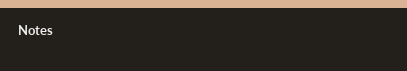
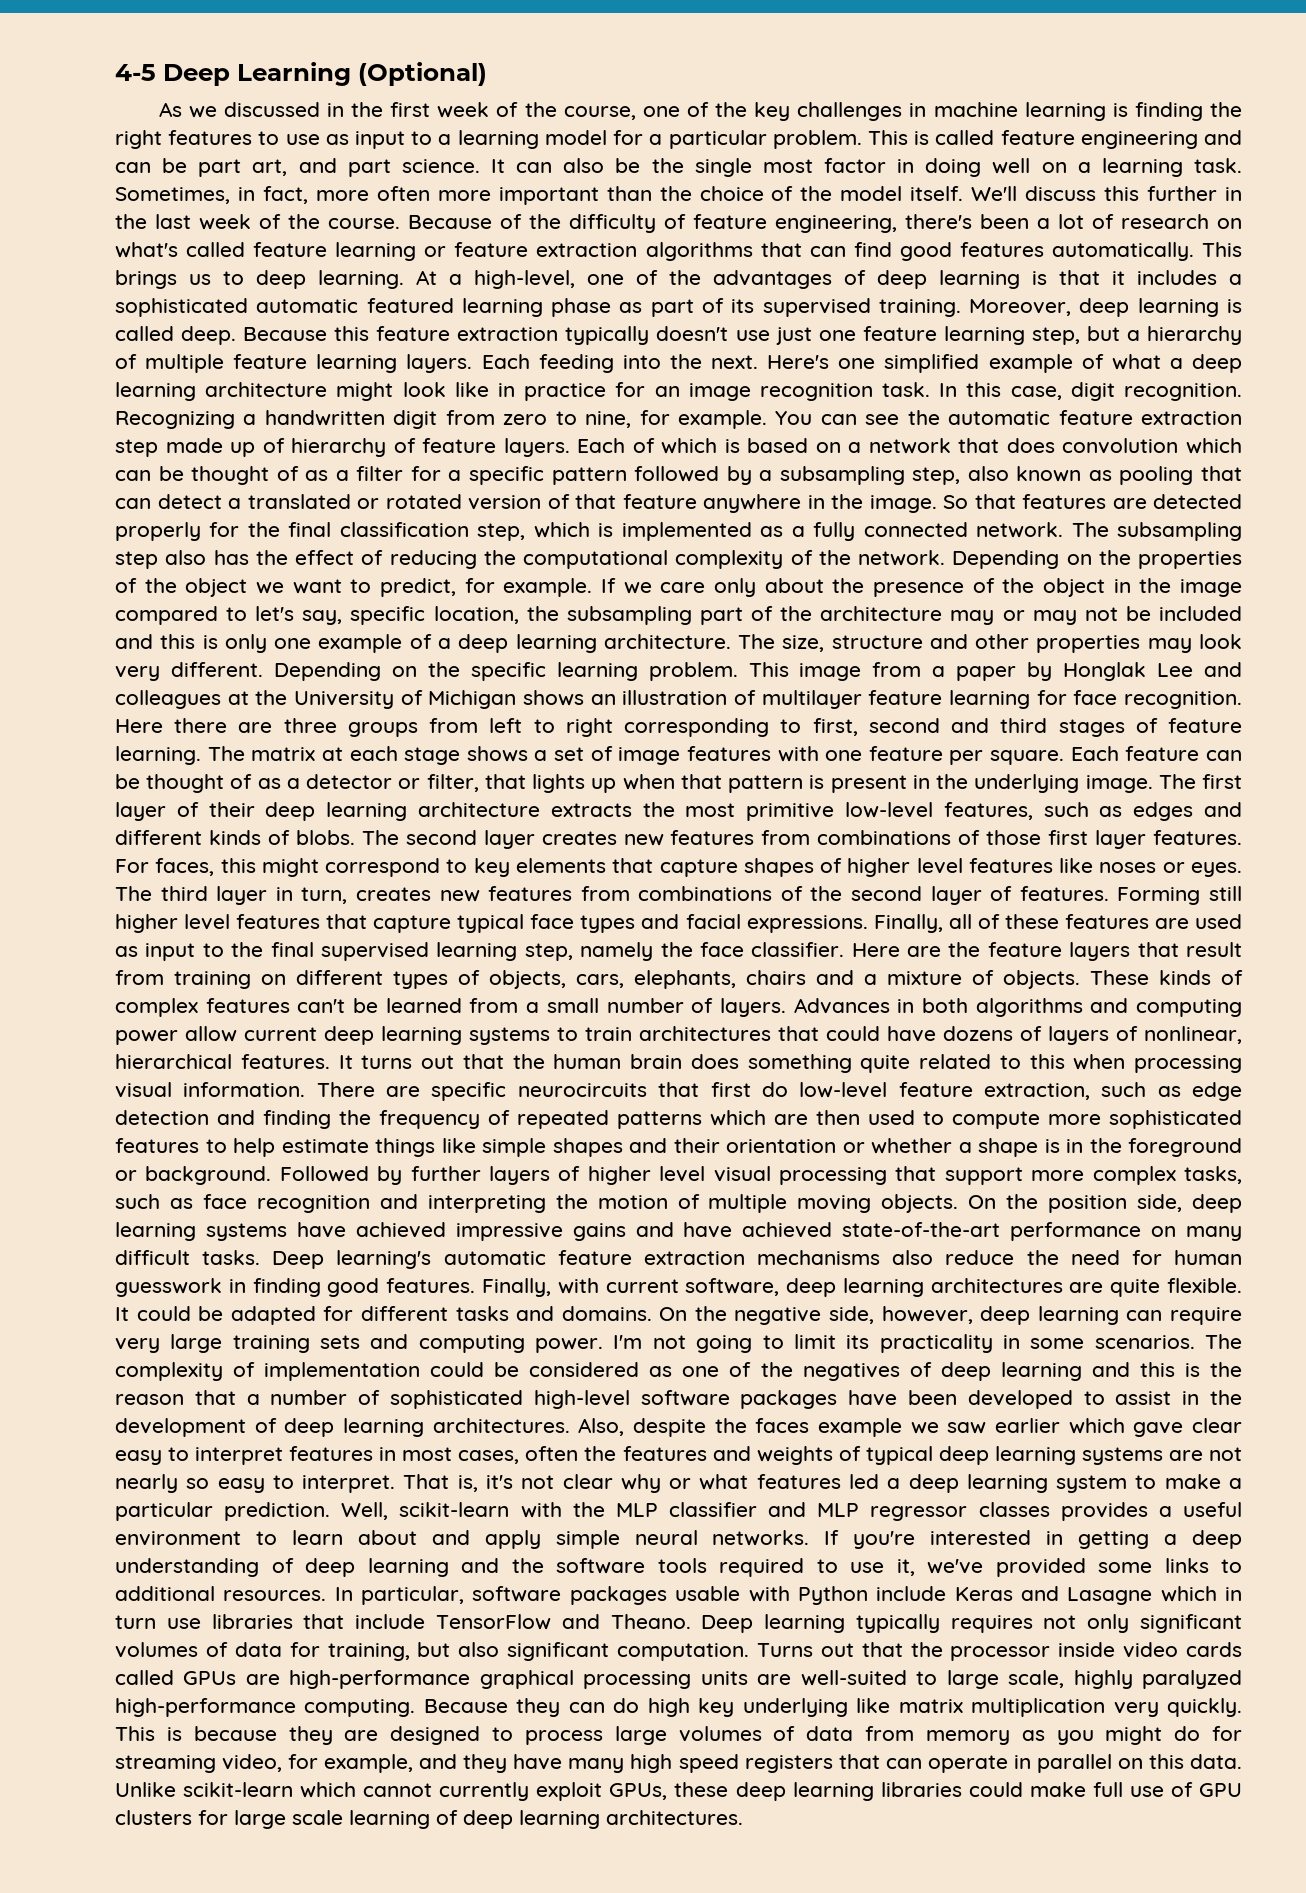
- Notes
+ 4-5 Deep Learning (Optional)
+ As we discussed in the first week of the course, one of the key challenges in machine learning is finding the right features to use as input to a learning model for a particular problem. This is called feature engineering and can be part art, and part science. It can also be the single most factor in doing well on a learning task. Sometimes, in fact, more often more important than the choice of the model itself. We'll discuss this further in the last week of the course. Because of the difficulty of feature engineering, there's been a lot of research on what's called feature learning or feature extraction algorithms that can find good features automatically. This brings us to deep learning. At a high-level, one of the advantages of deep learning is that it includes a sophisticated automatic featured learning phase as part of its supervised training. Moreover, deep learning is called deep. Because this feature extraction typically doesn't use just one feature learning step, but a hierarchy of multiple feature learning layers. Each feeding into the next. Here's one simplified example of what a deep learning architecture might look like in practice for an image recognition task. In this case, digit recognition. Recognizing a handwritten digit from zero to nine, for example. You can see the automatic feature extraction step made up of hierarchy of feature layers. Each of which is based on a network that does convolution which can be thought of as a filter for a specific pattern followed by a subsampling step, also known as pooling that can detect a translated or rotated version of that feature anywhere in the image. So that features are detected properly for the final classification step, which is implemented as a fully connected network. The subsampling step also has the effect of reducing the computational complexity of the network. Depending on the properties of the object we want to predict, for example. If we care only about the presence of the object in the image compared to let's say, specific location, the subsampling part of the architecture may or may not be included and this is only one example of a deep learning architecture. The size, structure and other properties may look very different. Depending on the specific learning problem. This image from a paper by Honglak Lee and colleagues at the University of Michigan shows an illustration of multilayer feature learning for face recognition. Here there are three groups from left to right corresponding to first, second and third stages of feature learning. The matrix at each stage shows a set of image features with one feature per square. Each feature can be thought of as a detector or filter, that lights up when that pattern is present in the underlying image. The first layer of their deep learning architecture extracts the most primitive low-level features, such as edges and different kinds of blobs. The second layer creates new features from combinations of those first layer features. For faces, this might correspond to key elements that capture shapes of higher level features like noses or eyes. The third layer in turn, creates new features from combinations of the second layer of features. Forming still higher level features that capture typical face types and facial expressions. Finally, all of these features are used as input to the final supervised learning step, namely the face classifier. Here are the feature layers that result from training on different types of objects, cars, elephants, chairs and a mixture of objects. These kinds of complex features can't be learned from a small number of layers. Advances in both algorithms and computing power allow current deep learning systems to train architectures that could have dozens of layers of nonlinear, hierarchical features. It turns out that the human brain does something quite related to this when processing visual information. There are specific neurocircuits that first do low-level feature extraction, such as edge detection and finding the frequency of repeated patterns which are then used to compute more sophisticated features to help estimate things like simple shapes and their orientation or whether a shape is in the foreground or background. Followed by further layers of higher level visual processing that support more complex tasks, such as face recognition and interpreting the motion of multiple moving objects. On the position side, deep learning systems have achieved impressive gains and have achieved state-of-the-art performance on many difficult tasks. Deep learning's automatic feature extraction mechanisms also reduce the need for human guesswork in finding good features. Finally, with current software, deep learning architectures are quite flexible. It could be adapted for different tasks and domains. On the negative side, however, deep learning can require very large training sets and computing power. I'm not going to limit its practicality in some scenarios. The complexity of implementation could be considered as one of the negatives of deep learning and this is the reason that a number of sophisticated high-level software packages have been developed to assist in the development of deep learning architectures. Also, despite the faces example we saw earlier which gave clear easy to interpret features in most cases, often the features and weights of typical deep learning systems are not nearly so easy to interpret. That is, it's not clear why or what features led a deep learning system to make a particular prediction. Well, scikit-learn with the MLP classifier and MLP regressor classes provides a useful environment to learn about and apply simple neural networks. If you're interested in getting a deep understanding of deep learning and the software tools required to use it, we've provided some links to additional resources. In particular, software packages usable with Python include Keras and Lasagne which in turn use libraries that include TensorFlow and Theano. Deep learning typically requires not only significant volumes of data for training, but also significant computation. Turns out that the processor inside video cards called GPUs are high-performance graphical processing units are well-suited to large scale, highly paralyzed high-performance computing. Because they can do high key underlying like matrix multiplication very quickly. This is because they are designed to process large volumes of data from memory as you might do for streaming video, for example, and they have many high speed registers that can operate in parallel on this data. Unlike scikit-learn which cannot currently exploit GPUs, these deep learning libraries could make full use of GPU clusters for large scale learning of deep learning architectures.

